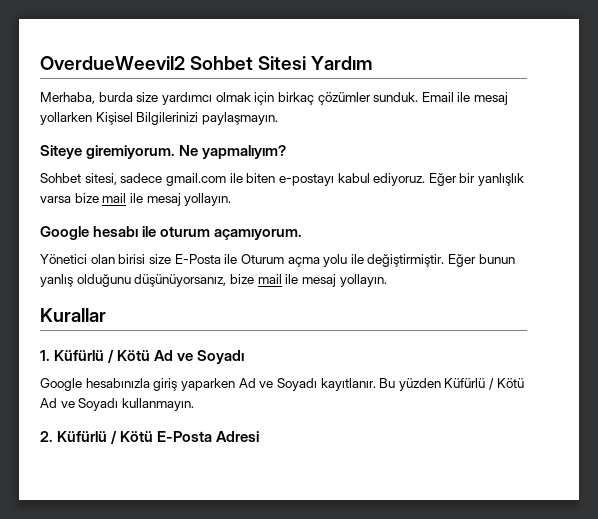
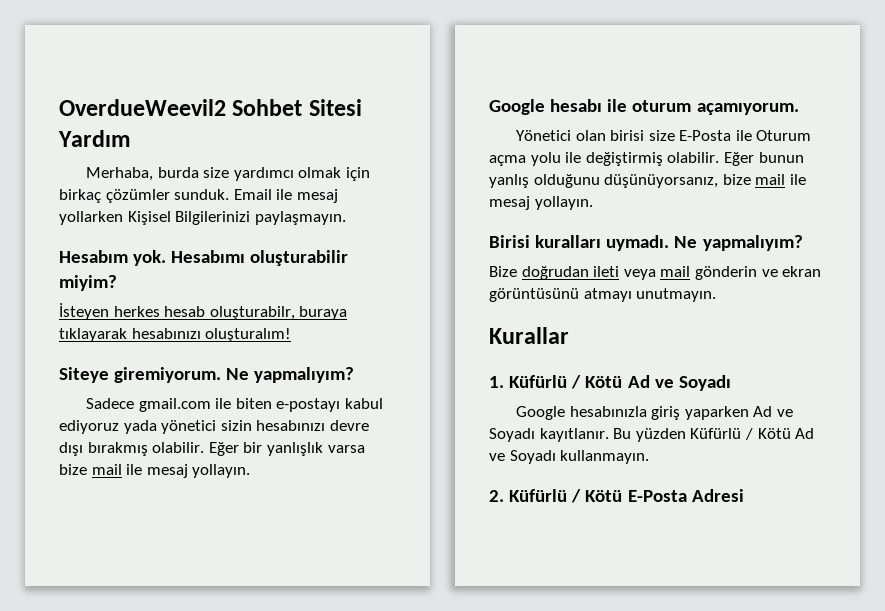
+ Hesabım yok. Hesabımı oluşturabilir miyim?
+ İsteyen herkes hesab oluşturabilr, buraya tıklayarak hesabınızı oluşturalım!
- Sohbet sitesi, sadece gmail.com ile biten e-postayı kabul ediyoruz.
+ Sadece gmail.com ile biten e-postayı kabul ediyoruz yada yönetici sizin hesabınızı devre dışı bırakmış olabilir.
- Yönetici olan birisi size E-Posta ile Oturum açma yolu ile değiştirmiştir.
+ Yönetici olan birisi size E-Posta ile Oturum açma yolu ile değiştirmiş olabilir.
+ Birisi kuralları uymadı. Ne yapmalıyım?
+ Bize doğrudan ileti veya mail gönderin ve ekran görüntüsünü atmayı unutmayın.

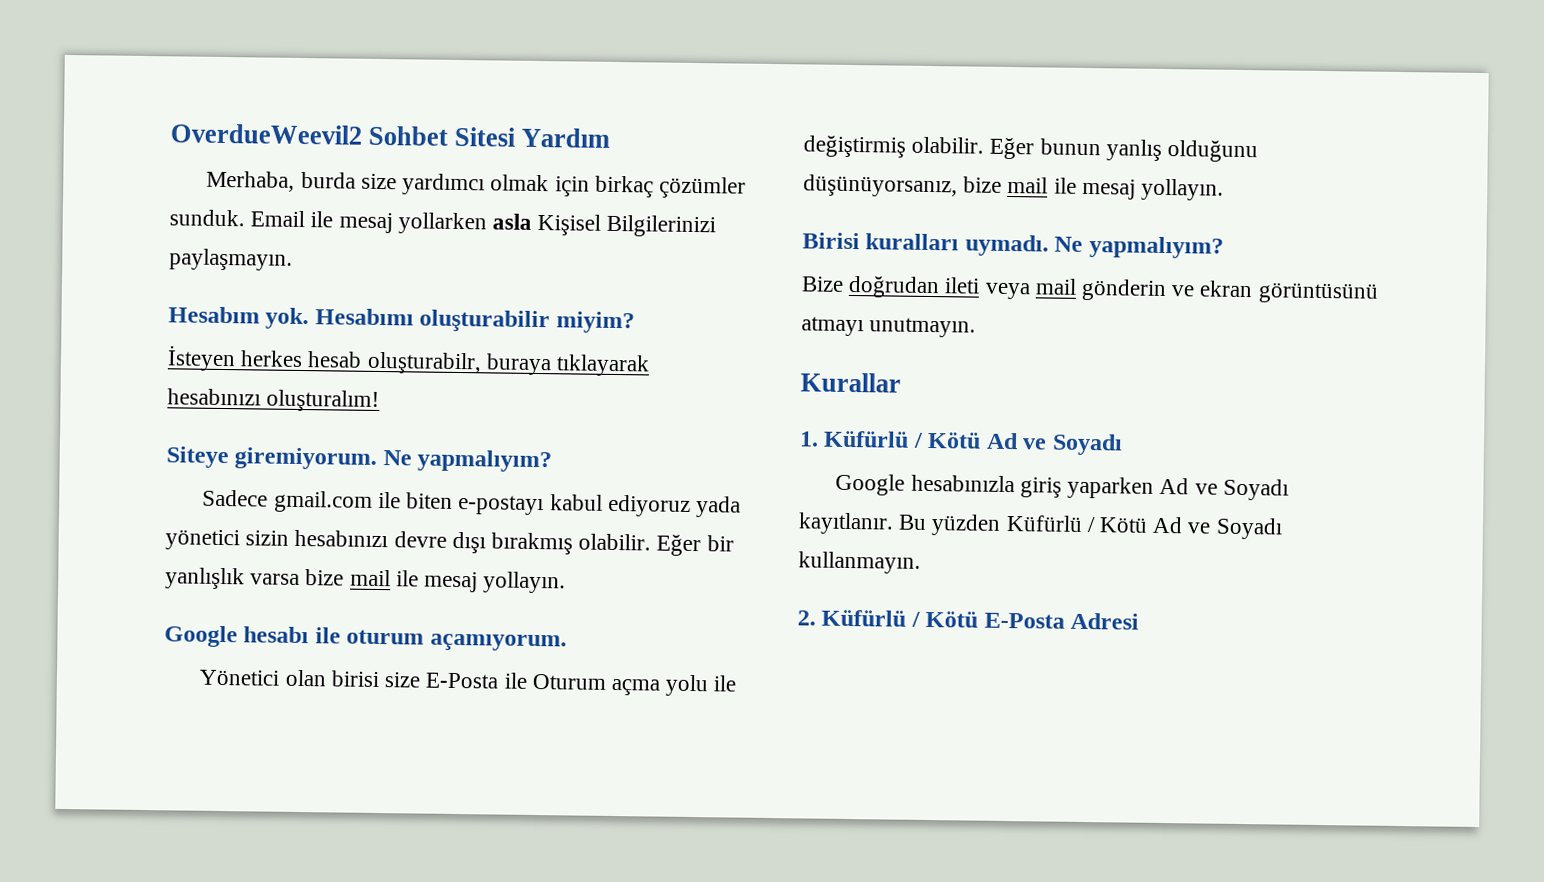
- Email ile mesaj yollarken Kişisel Bilgilerinizi paylaşmayın.
+ Email ile mesaj yollarken asla Kişisel Bilgilerinizi paylaşmayın.

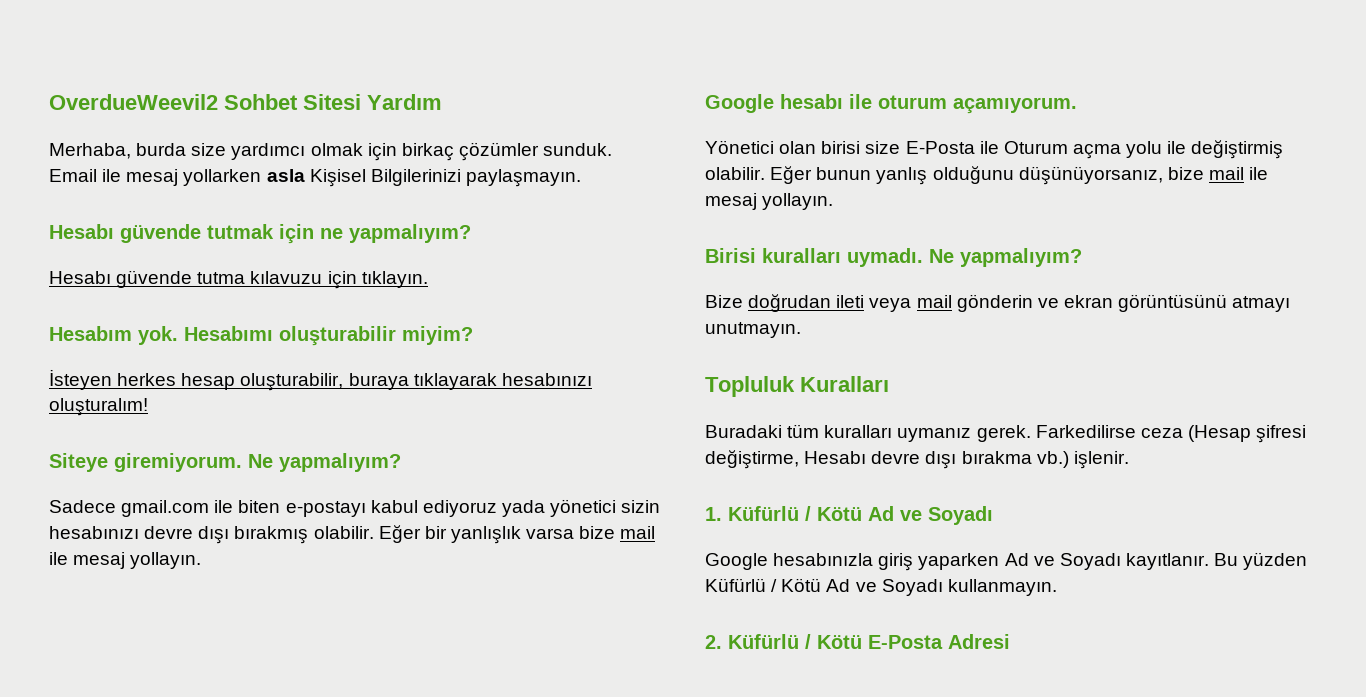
+ Hesabı güvende tutmak için ne yapmalıyım?
+ Hesabı güvende tutma kılavuzu için tıklayın.
- İsteyen herkes hesab oluşturabilr, buraya tıklayarak hesabınızı oluşturalım!
+ İsteyen herkes hesap oluşturabilir, buraya tıklayarak hesabınızı oluşturalım!
- Kurallar
+ Topluluk Kuralları
+ Buradaki tüm kuralları uymanız gerek. Farkedilirse ceza (Hesap şifresi değiştirme, Hesabı devre dışı bırakma vb.) işlenir.

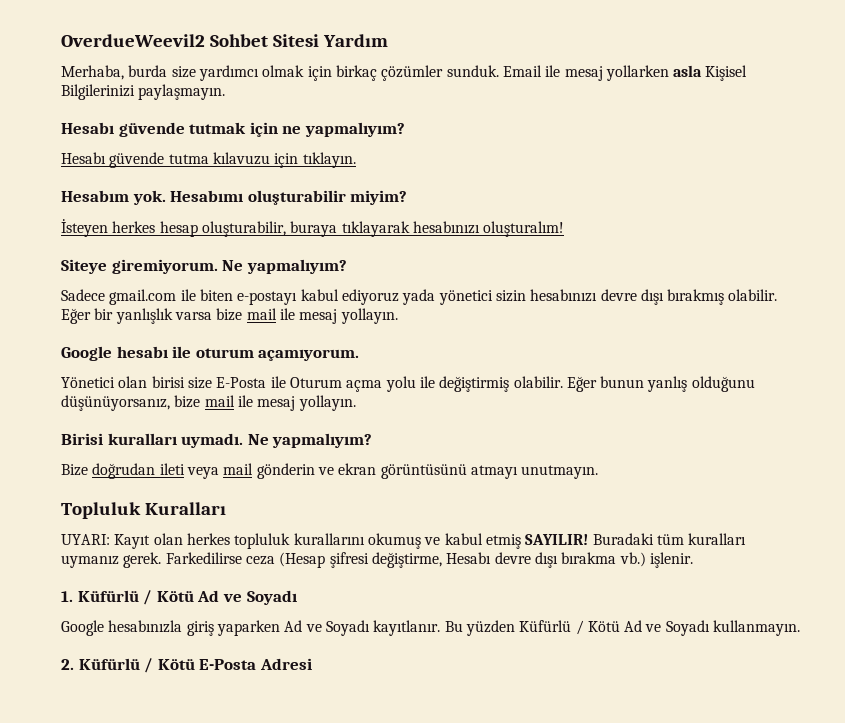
+ UYARI: Kayıt olan herkes topluluk kurallarını okumuş ve kabul etmiş SAYILIR!

